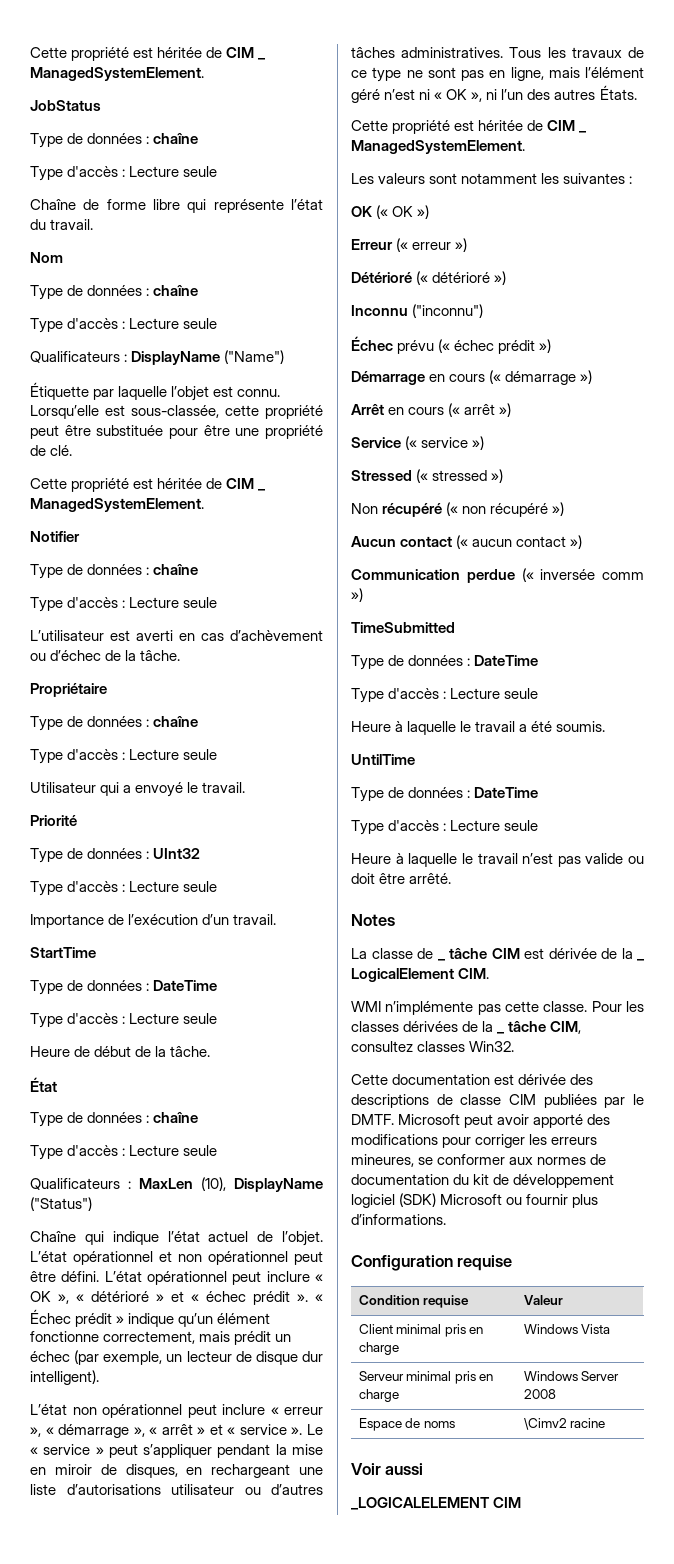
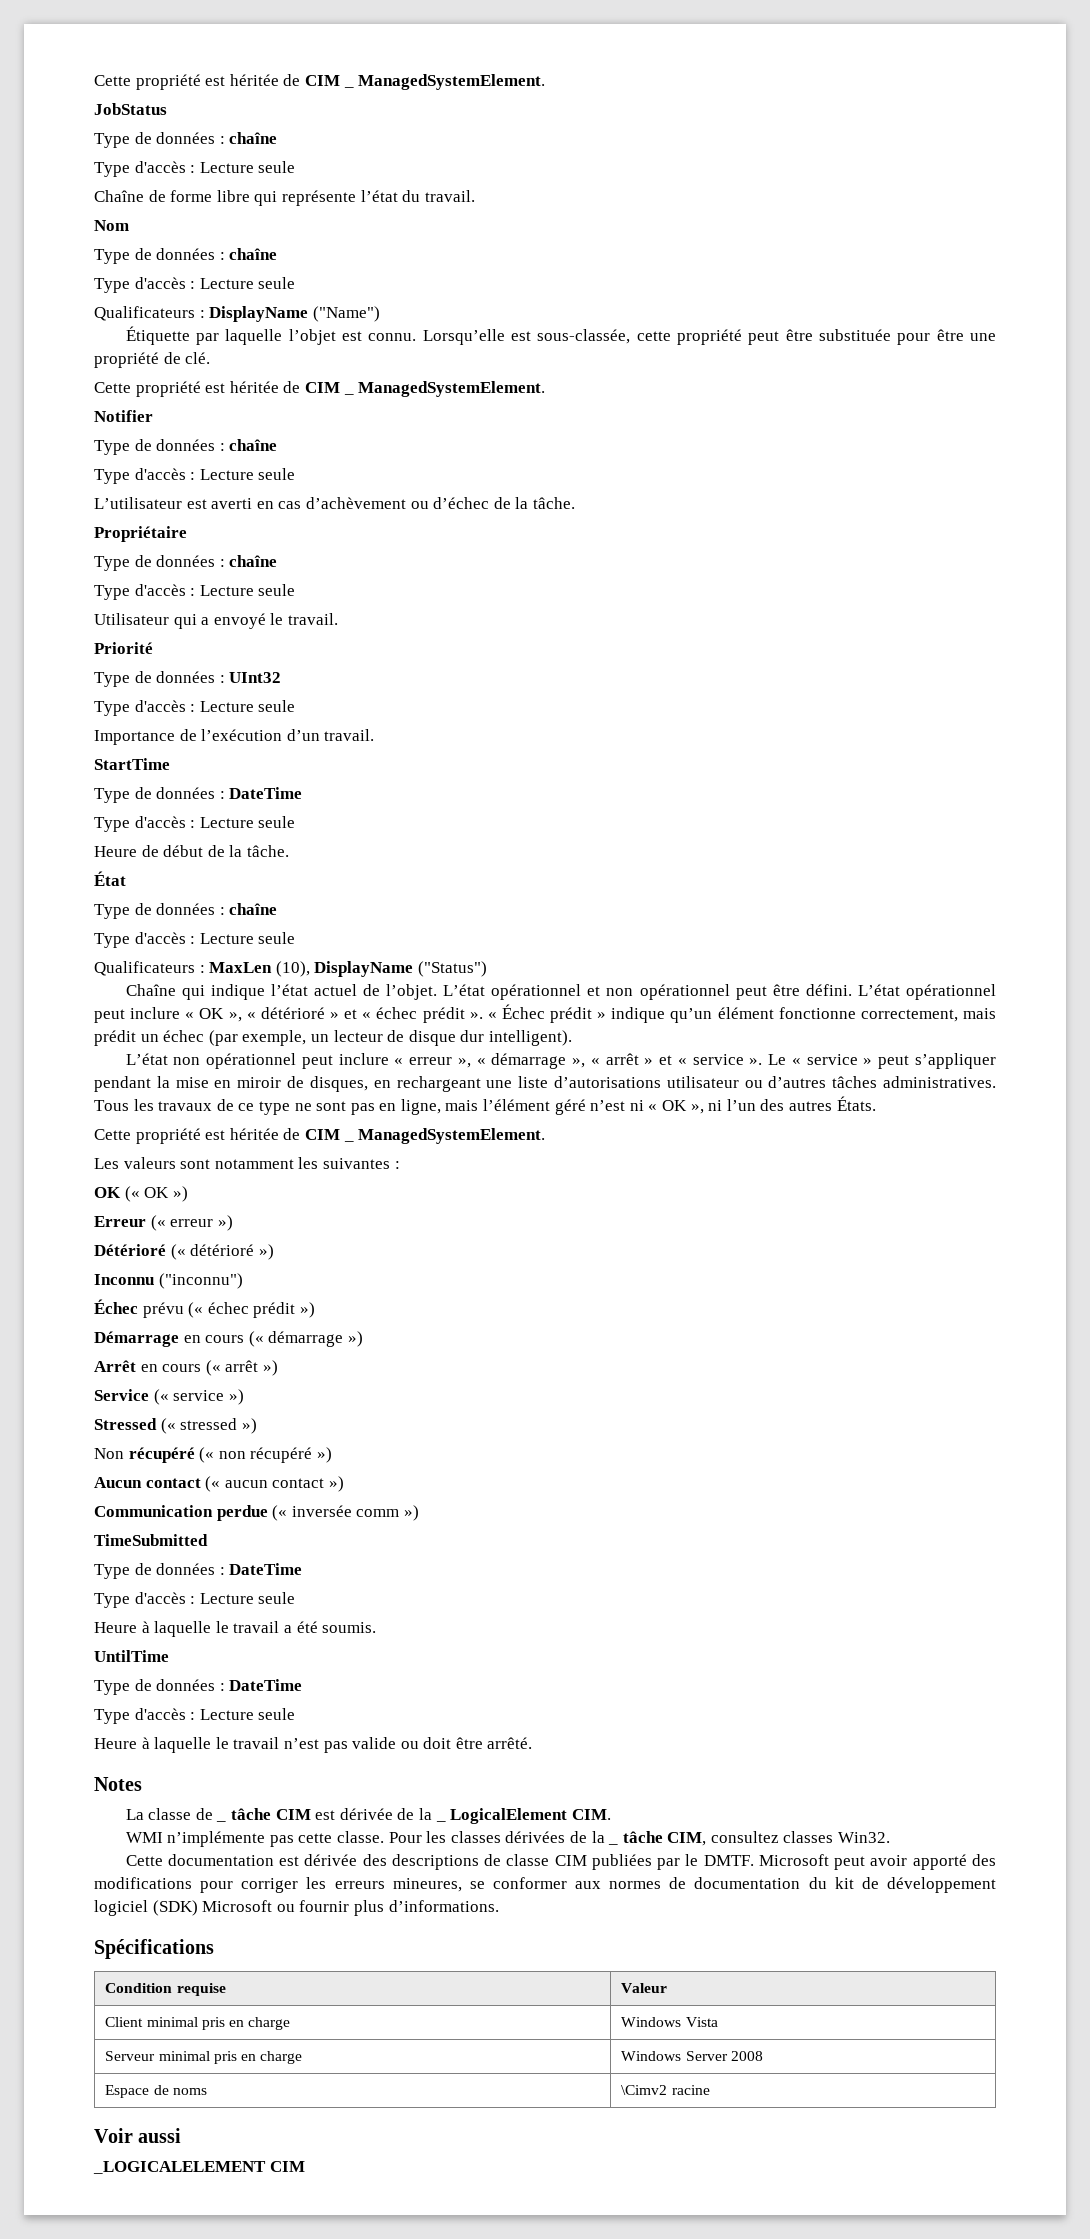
- Configuration requise
+ Spécifications

